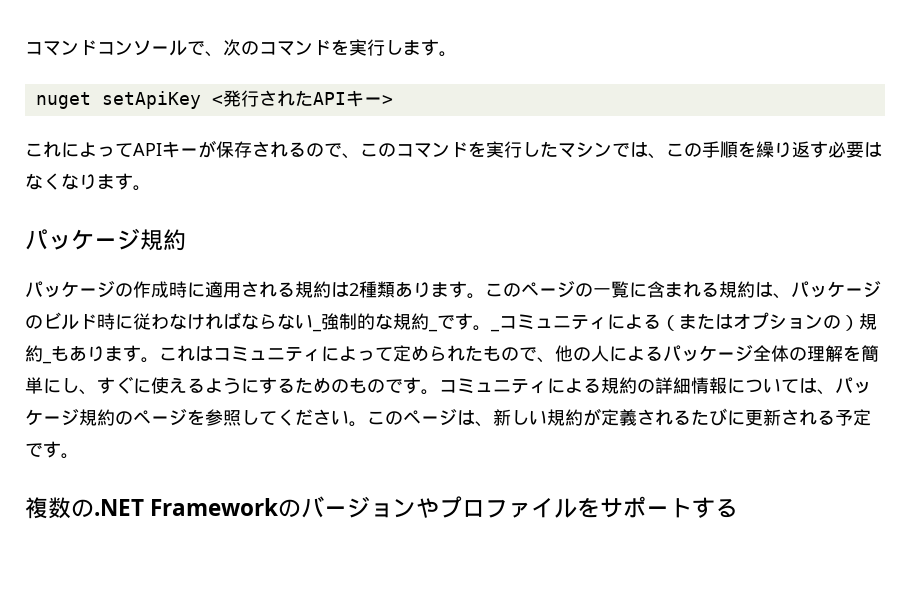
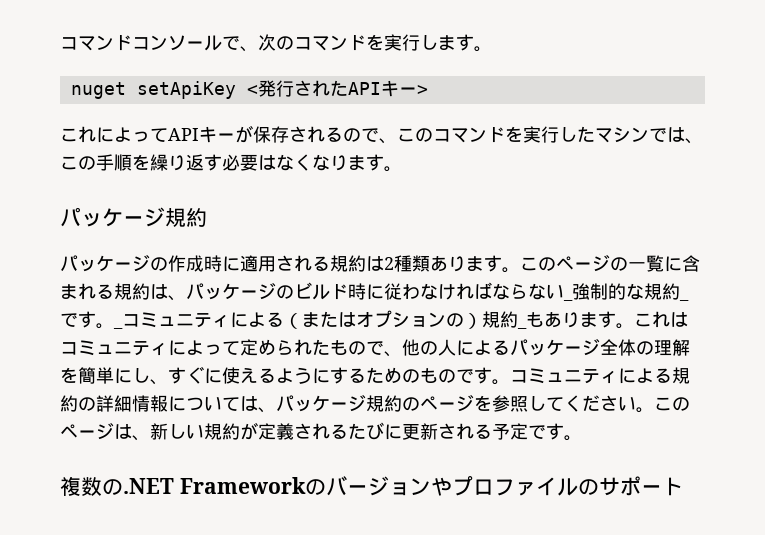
- 複数の.NET Frameworkのバージョンやプロファイルをサポートする
+ 複数の.NET Frameworkのバージョンやプロファイルのサポート

